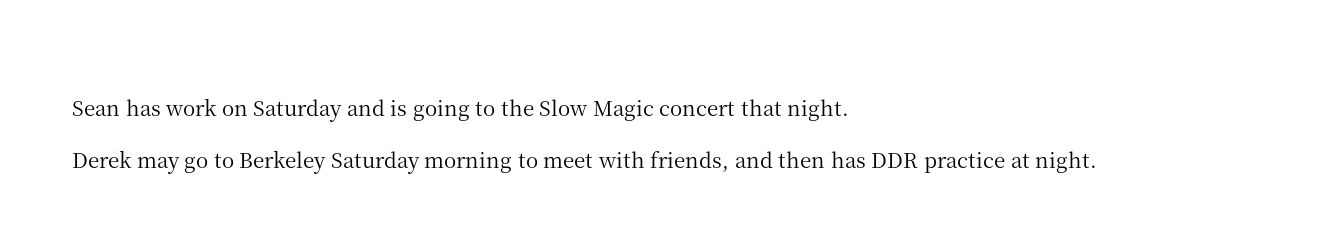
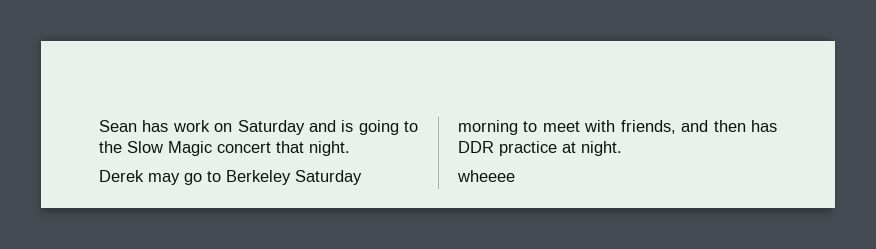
+ wheeee

